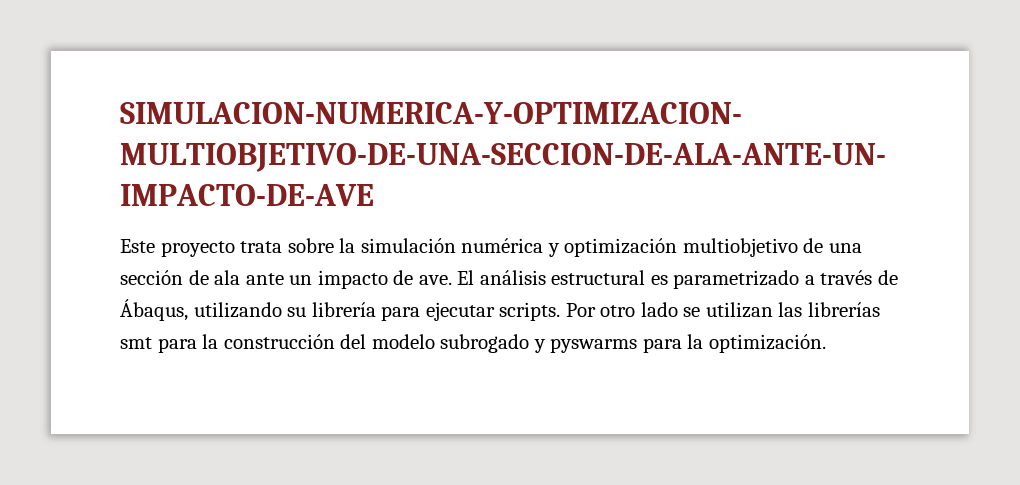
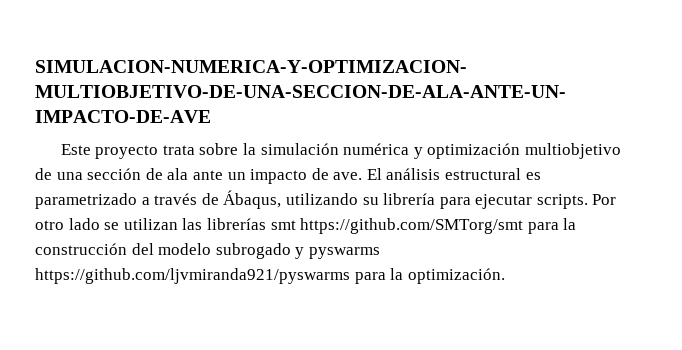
- Por otro lado se utilizan las librerías smt para la construcción del modelo subrogado y pyswarms para la optimización.
+ Por otro lado se utilizan las librerías smt https://github.com/SMTorg/smt para la construcción del modelo subrogado y pyswarms https://github.com/ljvmiranda921/pyswarms para la optimización.

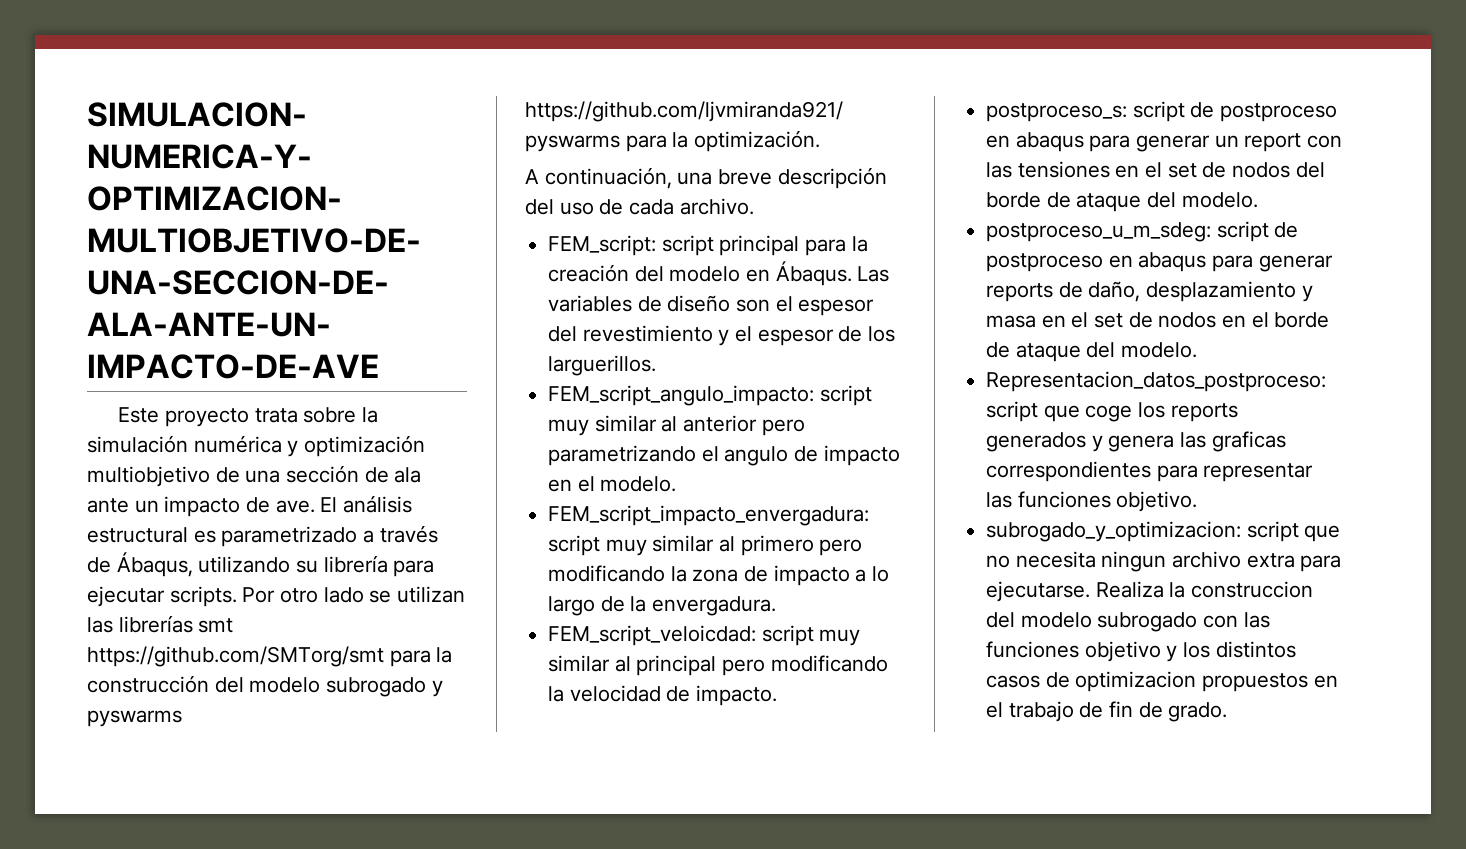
+ A continuación, una breve descripción del uso de cada archivo.
+ FEM_script: script principal para la creación del modelo en Ábaqus. Las variables de diseño son el espesor del revestimiento y el espesor de los larguerillos.
+ FEM_script_angulo_impacto: script muy similar al anterior pero parametrizando el angulo de impacto en el modelo.
+ FEM_script_impacto_envergadura: script muy similar al primero pero modificando la zona de impacto a lo largo de la envergadura.
+ FEM_script_veloicdad: script muy similar al principal pero modificando la velocidad de impacto.
+ postproceso_s: script de postproceso en abaqus para generar un report con las tensiones en el set de nodos del borde de ataque del modelo.
+ postproceso_u_m_sdeg: script de postproceso en abaqus para generar reports de daño, desplazamiento y masa en el set de nodos en el borde de ataque del modelo.
+ Representacion_datos_postproceso: script que coge los reports generados y genera las graficas correspondientes para representar las funciones objetivo.
+ subrogado_y_optimizacion: script que no necesita ningun archivo extra para ejecutarse. Realiza la construccion del modelo subrogado con las funciones objetivo y los distintos casos de optimizacion propuestos en el trabajo de fin de grado.

